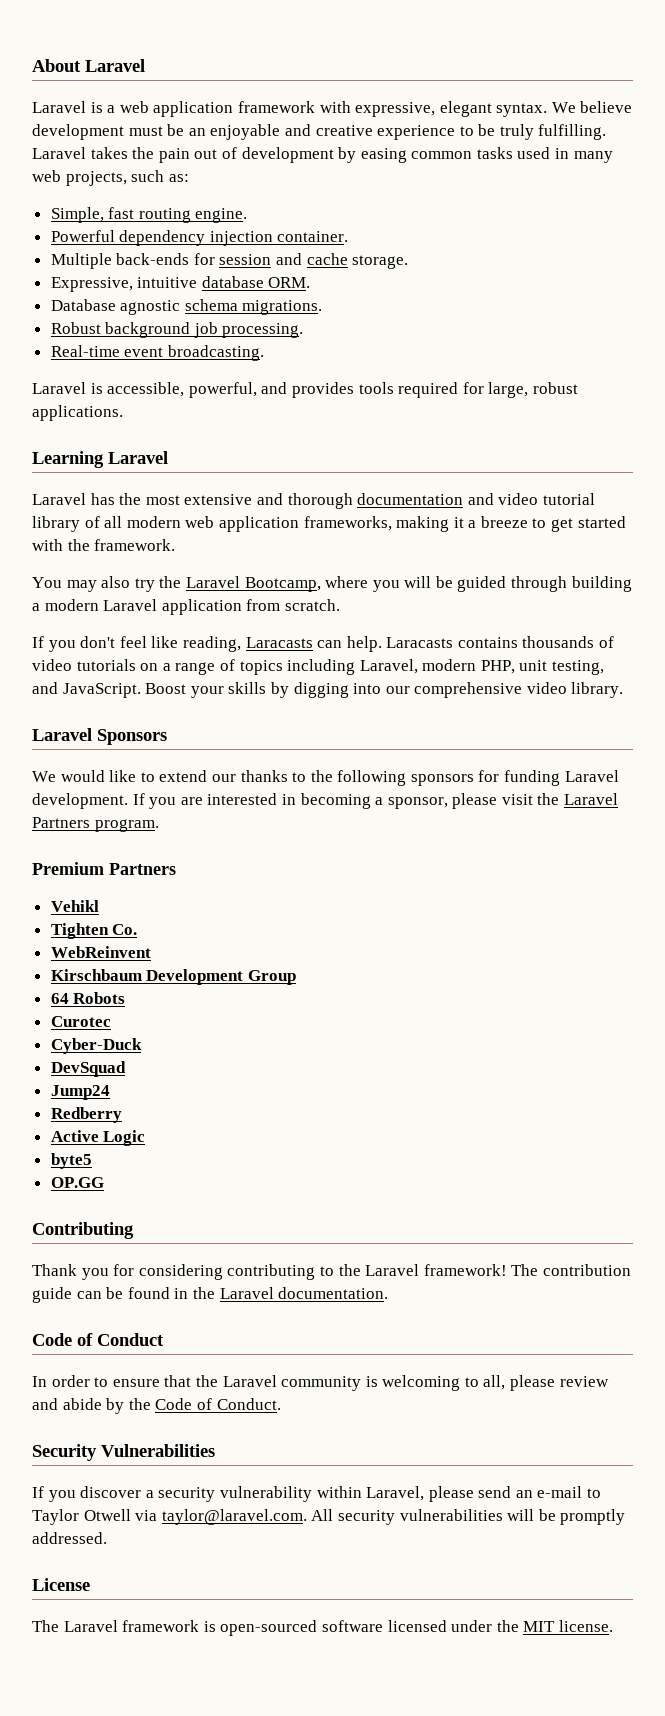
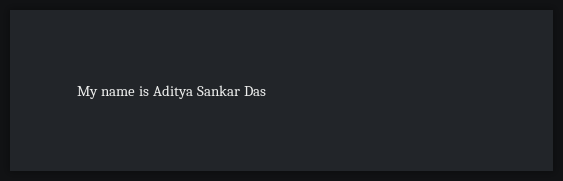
- About Laravel
- Laravel is a web application framework with expressive, elegant syntax. We believe development must be an enjoyable and creative experience to be truly fulfilling. Laravel takes the pain out of development by easing common tasks used in many web projects, such as:
- Simple, fast routing engine.
- Powerful dependency injection container.
- Multiple back-ends for session and cache storage.
- Expressive, intuitive database ORM.
- Database agnostic schema migrations.
- Robust background job processing.
- Real-time event broadcasting.
- Laravel is accessible, powerful, and provides tools required for large, robust applications.
- Learning Laravel
- Laravel has the most extensive and thorough documentation and video tutorial library of all modern web application frameworks, making it a breeze to get started with the framework.
- You may also try the Laravel Bootcamp, where you will be guided through building a modern Laravel application from scratch.
- If you don't feel like reading, Laracasts can help. Laracasts contains thousands of video tutorials on a range of topics including Laravel, modern PHP, unit testing, and JavaScript. Boost your skills by digging into our comprehensive video library.
- Laravel Sponsors
- We would like to extend our thanks to the following sponsors for funding Laravel development. If you are interested in becoming a sponsor, please visit the Laravel Partners program.
- Premium Partners
- Vehikl
- Tighten Co.
- WebReinvent
- Kirschbaum Development Group
- 64 Robots
- Curotec
- Cyber-Duck
- DevSquad
- Jump24
- Redberry
- Active Logic
- byte5
- OP.GG
- Contributing
- Thank you for considering contributing to the Laravel framework! The contribution guide can be found in the Laravel documentation.
- Code of Conduct
- In order to ensure that the Laravel community is welcoming to all, please review and abide by the Code of Conduct.
- Security Vulnerabilities
- If you discover a security vulnerability within Laravel, please send an e-mail to Taylor Otwell via taylor@laravel.com. All security vulnerabilities will be promptly addressed.
- License
- The Laravel framework is open-sourced software licensed under the MIT license.
+ My name is Aditya Sankar Das

